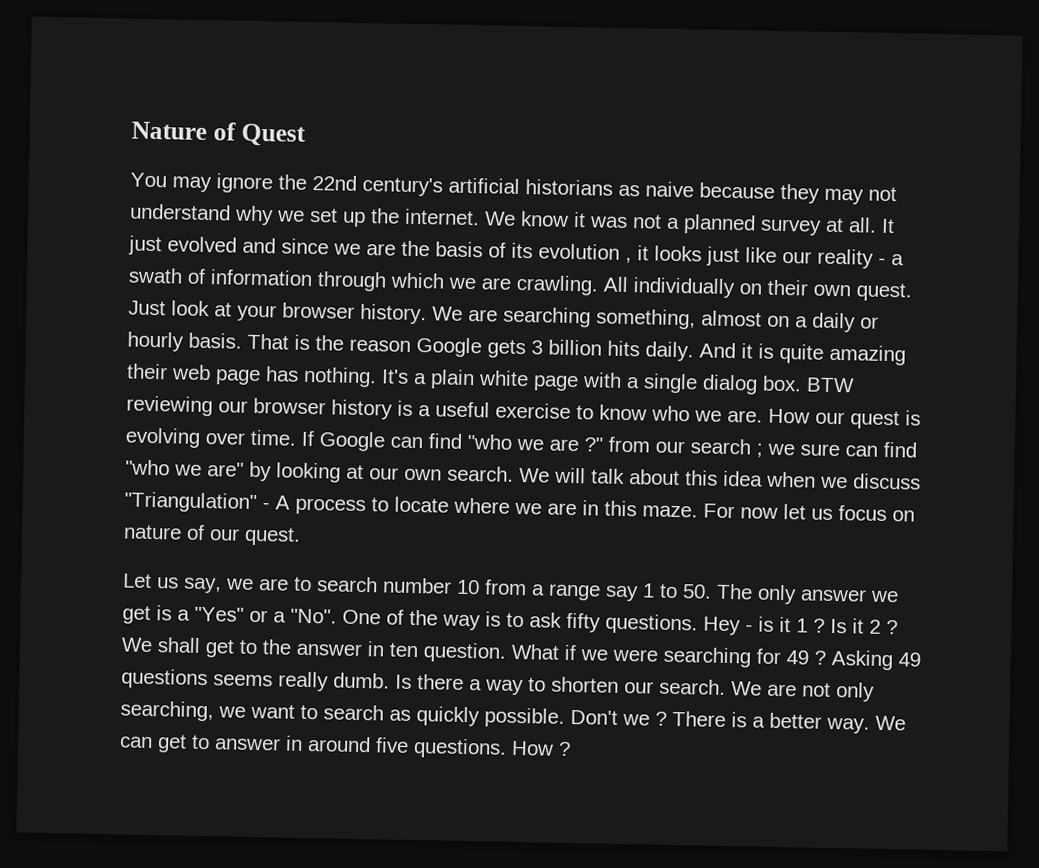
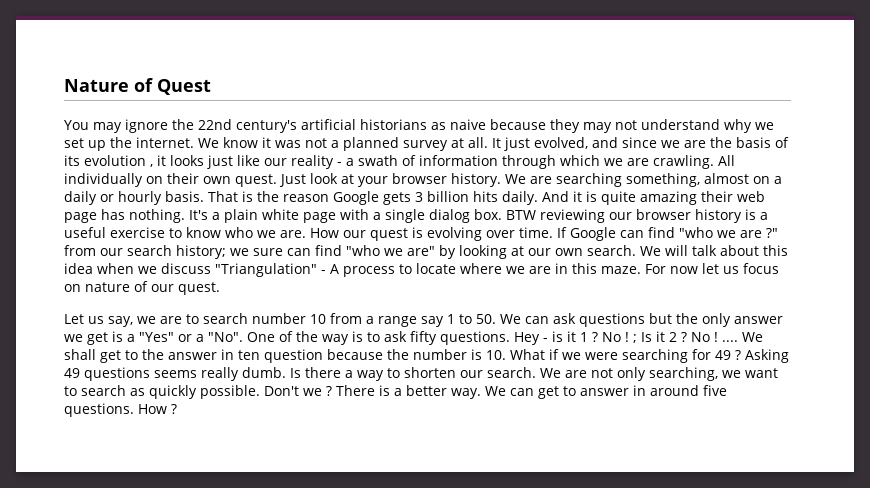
- It just evolved and since we are the basis of its evolution , it looks just like our reality - a swath of information through which we are crawling.
+ It just evolved, and since we are the basis of its evolution , it looks just like our reality - a swath of information through which we are crawling.
- If Google can find "who we are ?" from our search ; we sure can find "who we are" by looking at our own search.
+ If Google can find "who we are ?" from our search history; we sure can find "who we are" by looking at our own search.
- Let us say, we are to search number 10 from a range say 1 to 50. The only answer we get is a "Yes" or a "No". One of the way is to ask fifty questions.
+ Let us say, we are to search number 10 from a range say 1 to 50. We can ask questions but the only answer we get is a "Yes" or a "No". One of the way is to ask fifty questions.
- Is it 2 ?
+ No ! ; Is it 2 ?
+ No ! ....
- We shall get to the answer in ten question. What if we were searching for 49 ?
+ We shall get to the answer in ten question because the number is 10. What if we were searching for 49 ?

